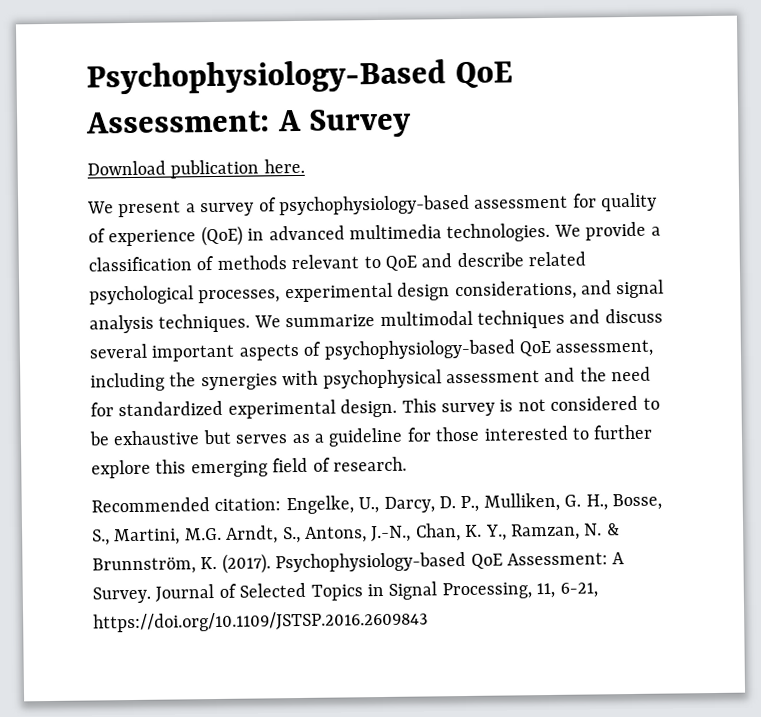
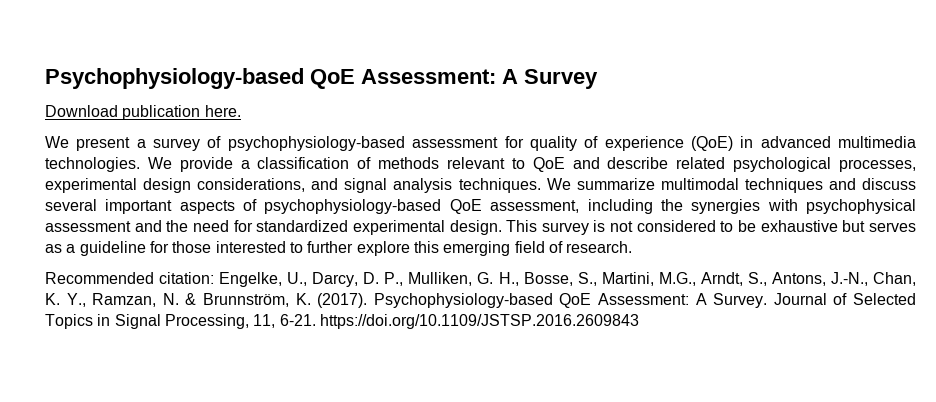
- Psychophysiology-Based QoE Assessment: A Survey
+ Psychophysiology-based QoE Assessment: A Survey
- Recommended citation: Engelke, U., Darcy, D. P., Mulliken, G. H., Bosse, S., Martini, M.G. Arndt, S., Antons, J.-N., Chan, K. Y., Ramzan, N. & Brunnström, K. (2017).
+ Recommended citation: Engelke, U., Darcy, D. P., Mulliken, G. H., Bosse, S., Martini, M.G., Arndt, S., Antons, J.-N., Chan, K. Y., Ramzan, N. & Brunnström, K. (2017).
- Journal of Selected Topics in Signal Processing, 11, 6-21, https://doi.org/10.1109/JSTSP.2016.2609843
+ Journal of Selected Topics in Signal Processing, 11, 6-21. https://doi.org/10.1109/JSTSP.2016.2609843

